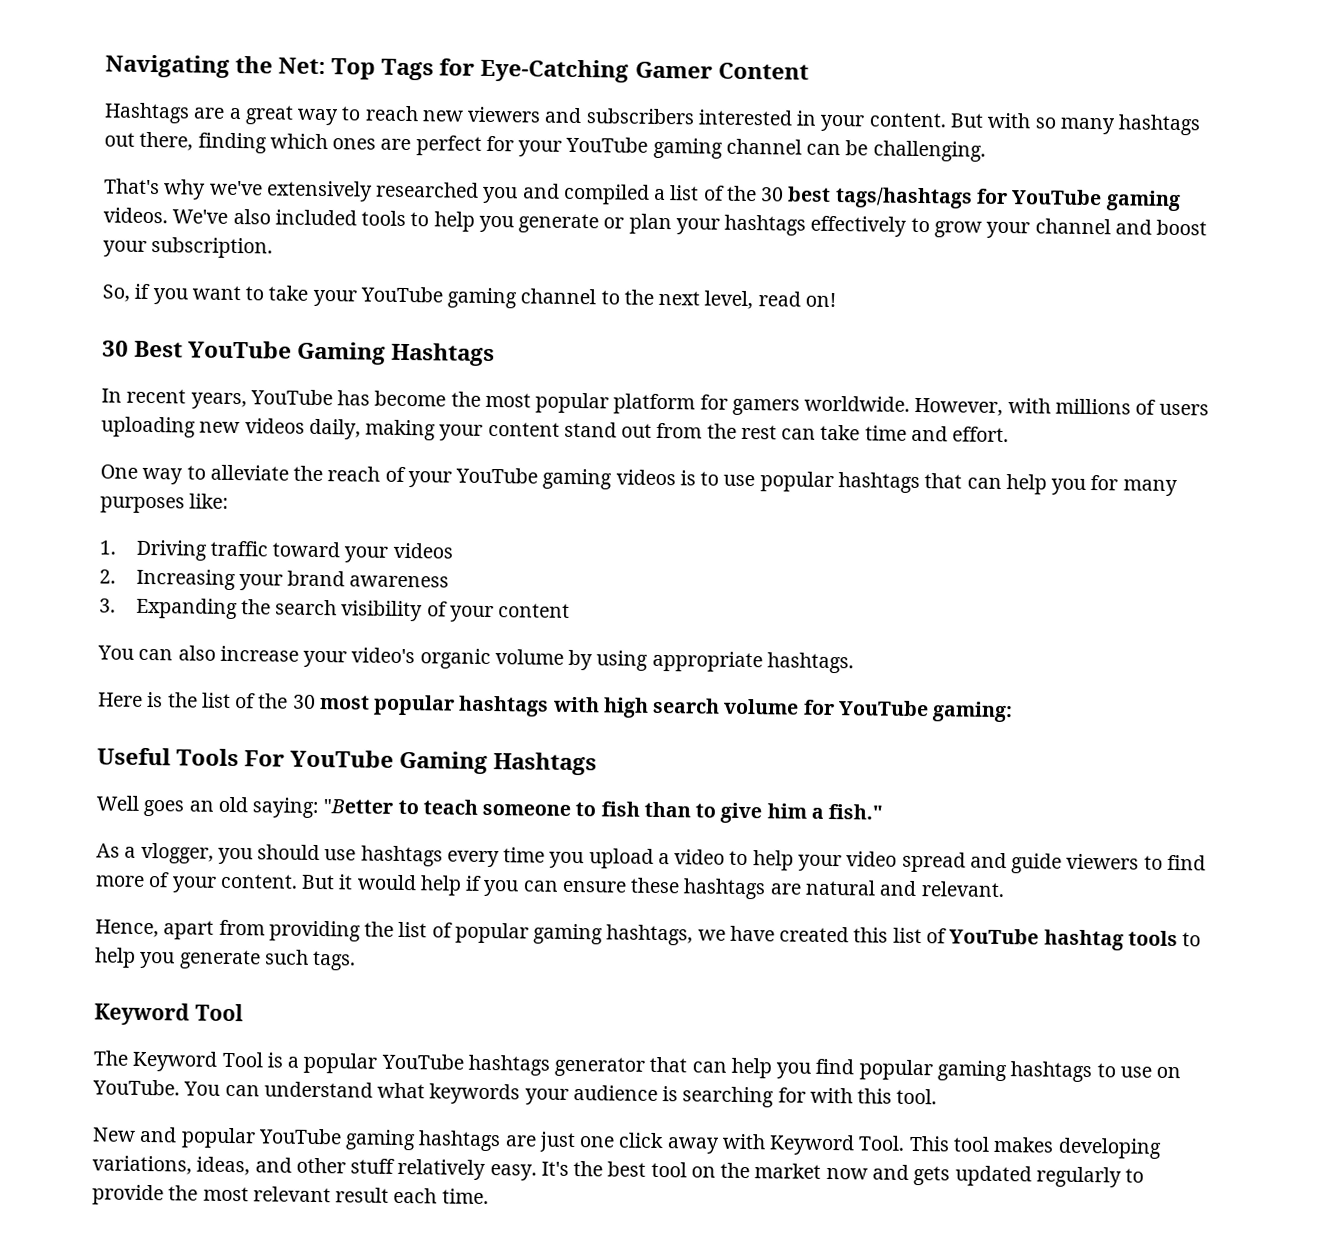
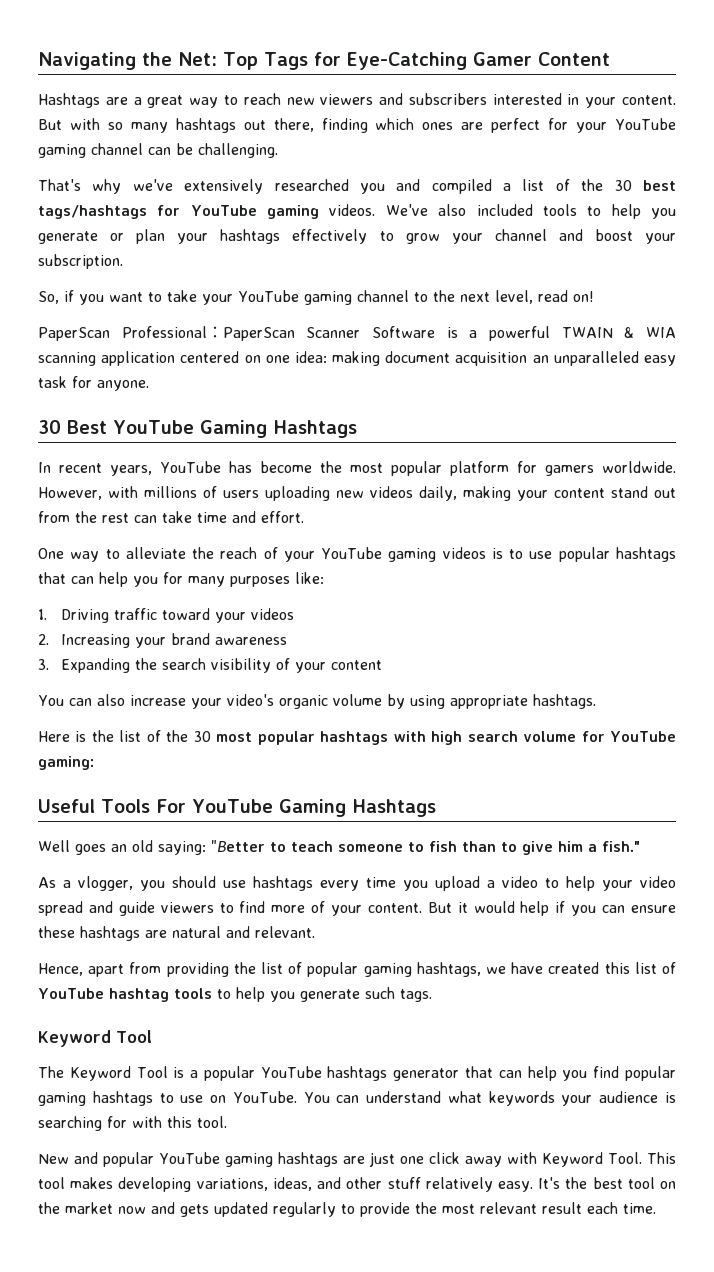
+ PaperScan Professional：PaperScan Scanner Software is a powerful TWAIN & WIA scanning application centered on one idea: making document acquisition an unparalleled easy task for anyone.

